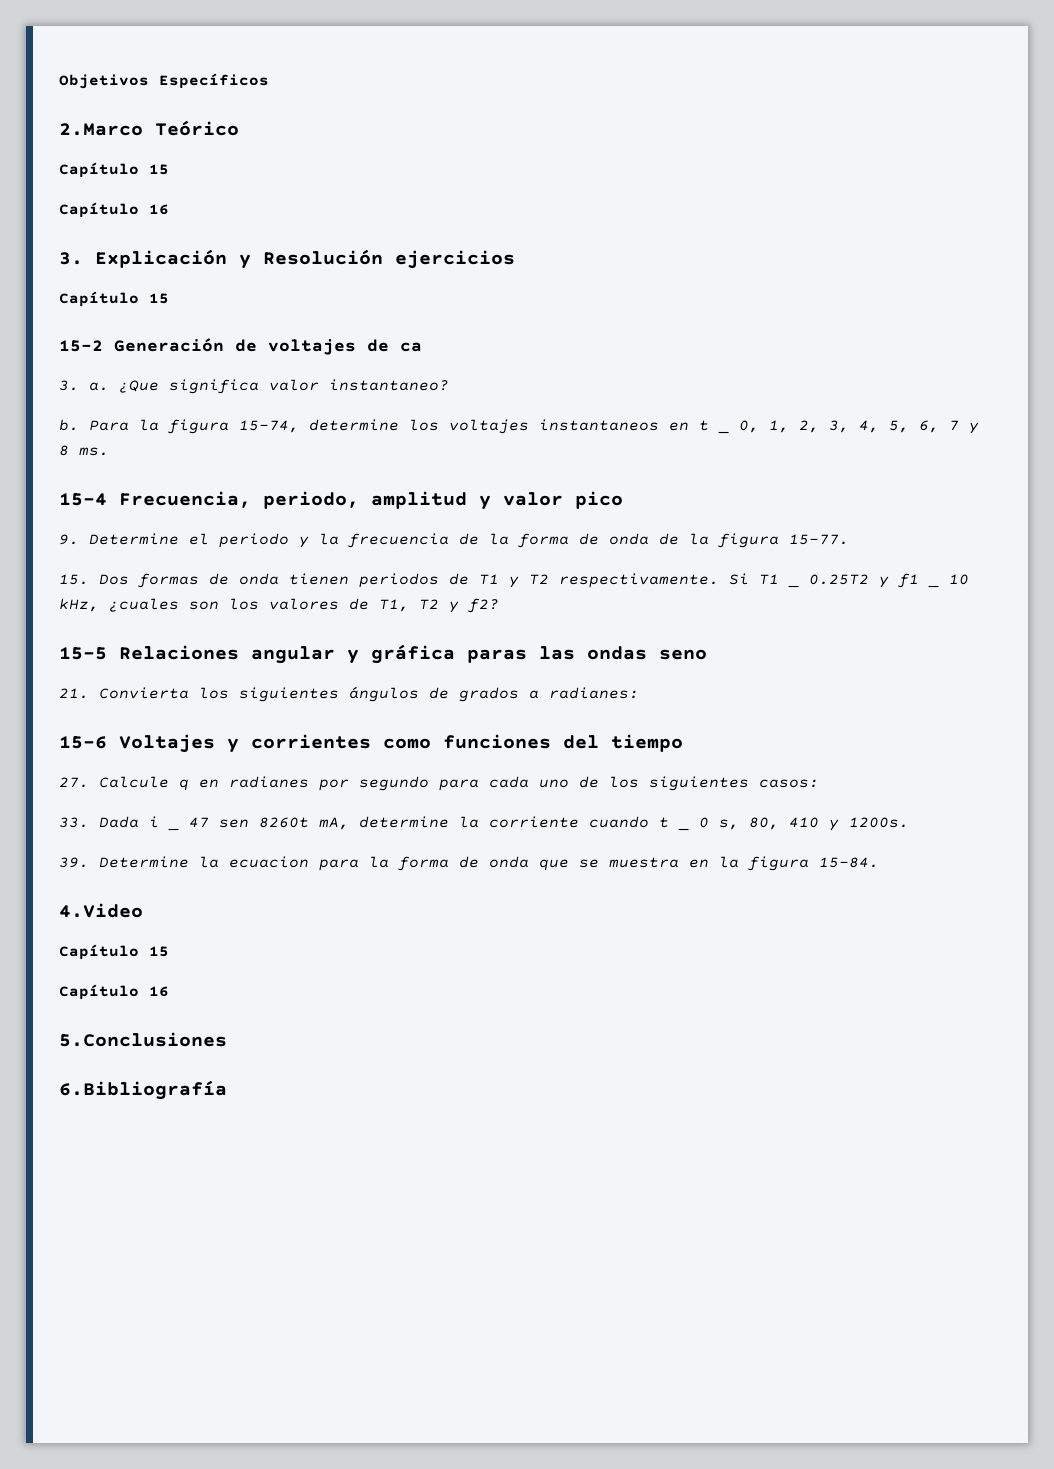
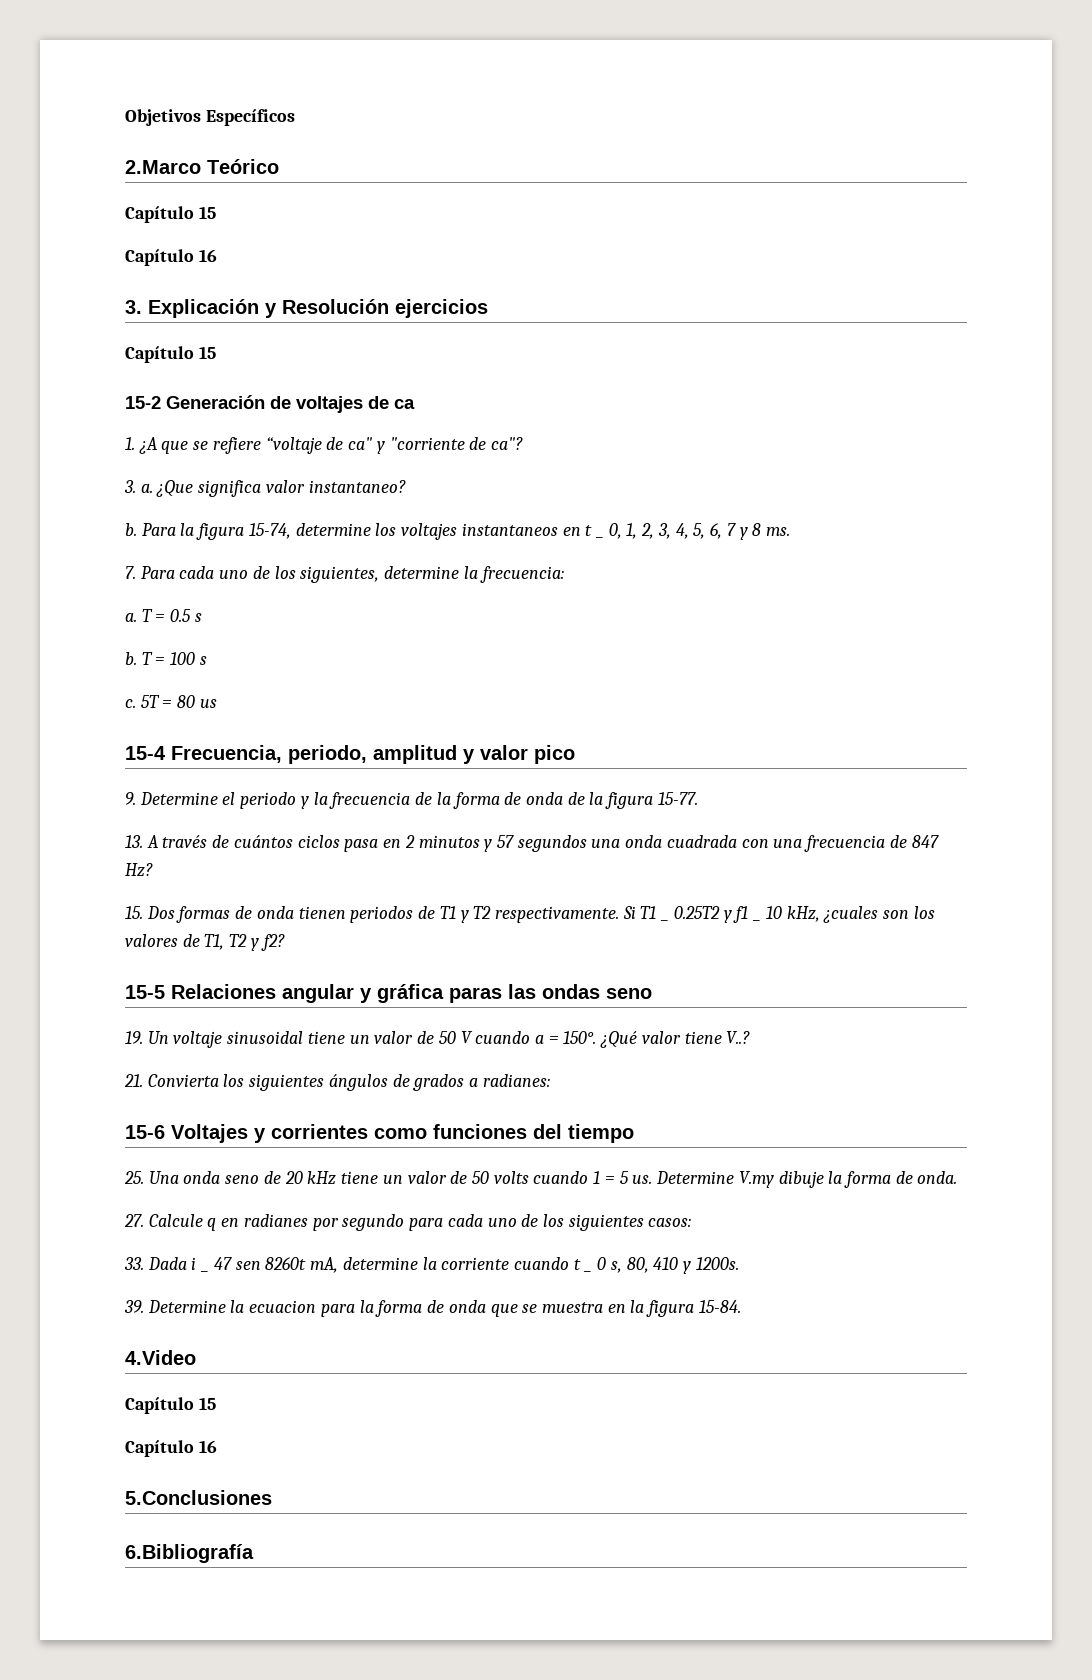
+ 1. ¿A que se refiere “voltaje de ca" y "corriente de ca"?
+ 7. Para cada uno de los siguientes, determine la frecuencia:
+ a. T = 0.5 s
+ b. T = 100 s
+ c. 5T = 80 us
+ 13. A través de cuántos ciclos pasa en 2 minutos y 57 segundos una onda cuadrada con una frecuencia de 847 Hz?
+ 19. Un voltaje sinusoidal tiene un valor de 50 V cuando a = 150°. ¿Qué valor tiene V..?
+ 25. Una onda seno de 20 kHz tiene un valor de 50 volts cuando 1 = 5 us. Determine V.my dibuje la forma de onda.

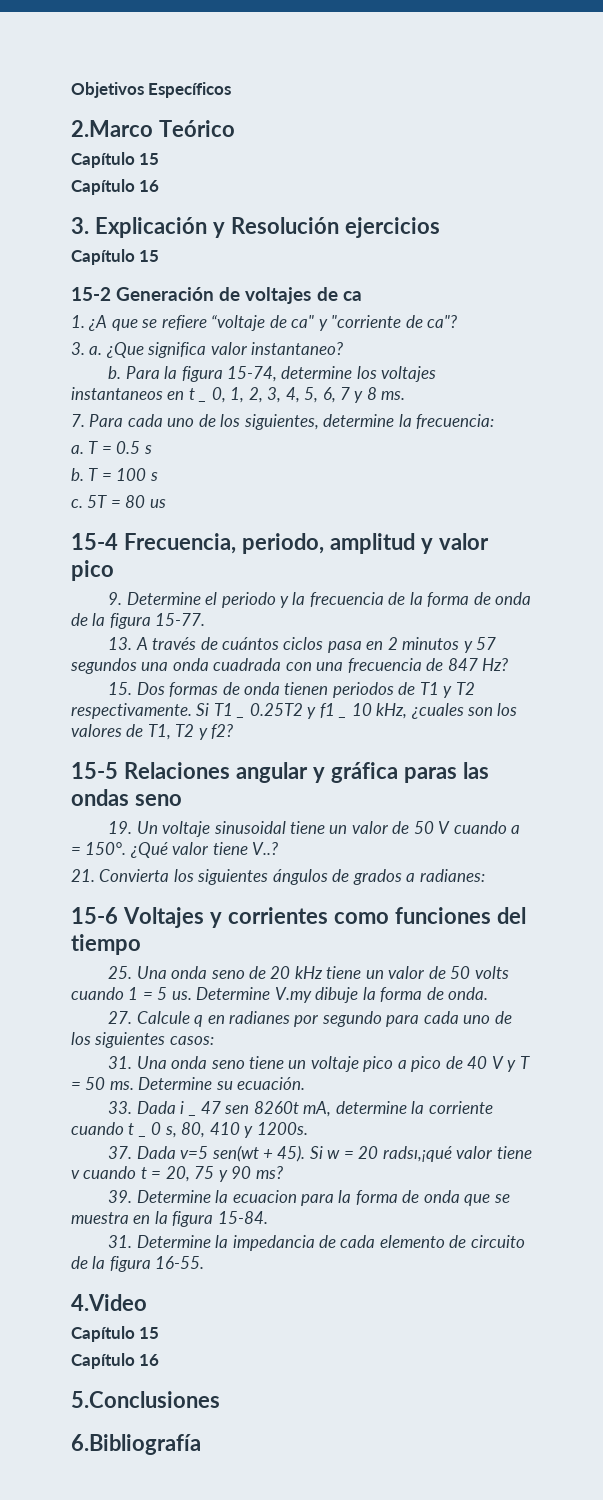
+ 31. Una onda seno tiene un voltaje pico a pico de 40 V y T = 50 ms. Determine su ecuación.
+ 37. Dada v=5 sen(wt + 45). Si w = 20 radsı,¡qué valor tiene v cuando t = 20, 75 y 90 ms?
+ 31. Determine la impedancia de cada elemento de circuito de la figura 16-55.

